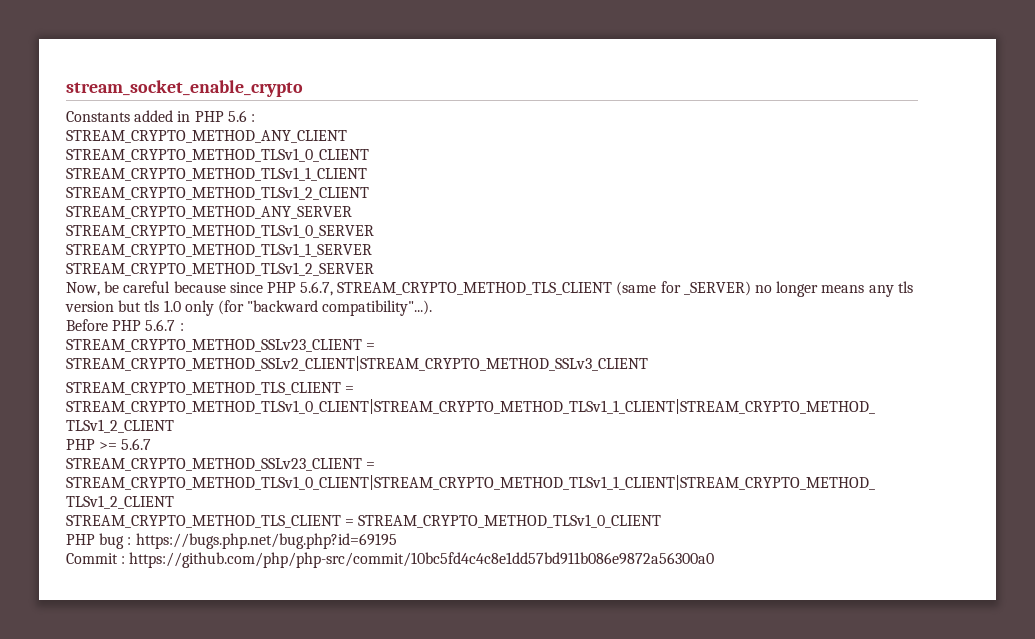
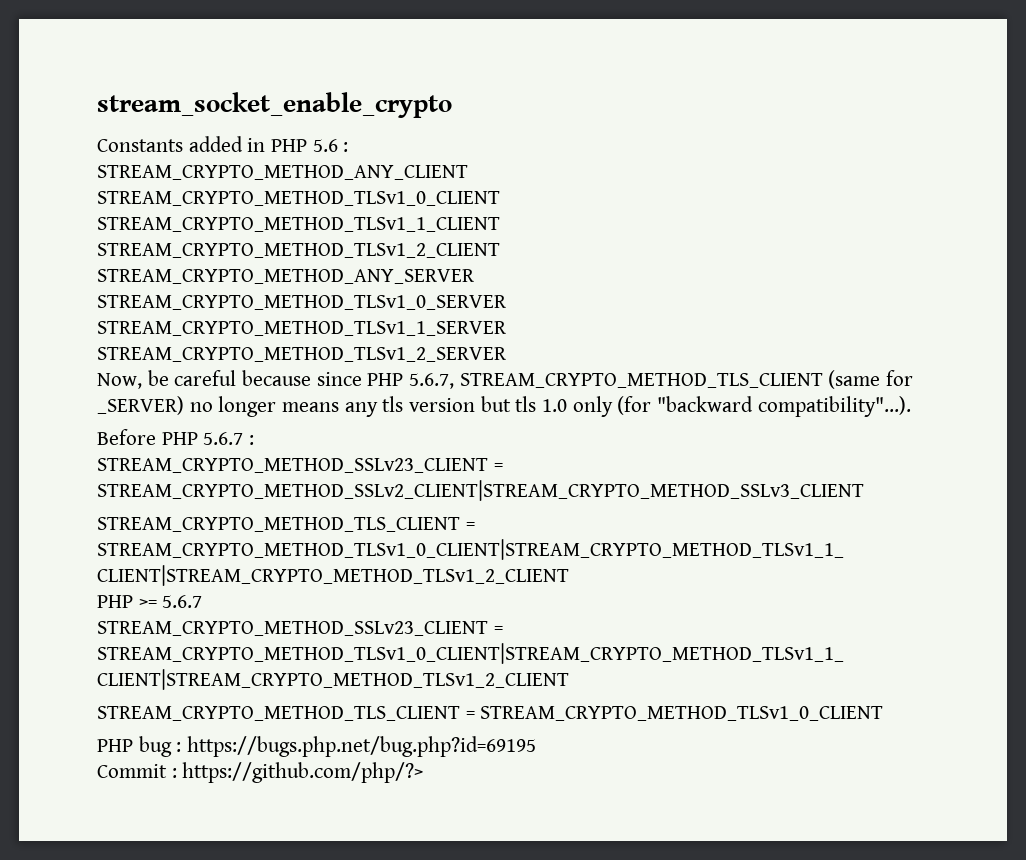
- Commit : https://github.com/php/php-src/commit/10bc5fd4c4c8e1dd57bd911b086e9872a56300a0
+ Commit : https://github.com/php/?>

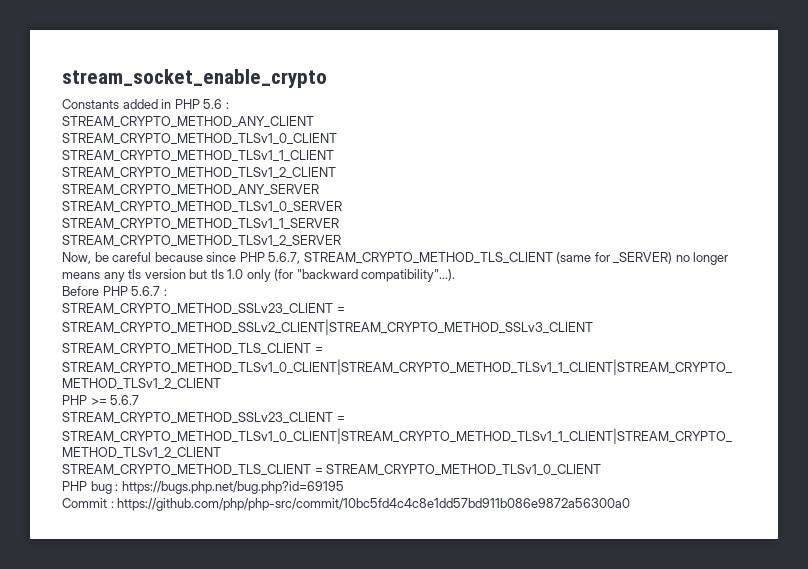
- Commit : https://github.com/php/?>
+ Commit : https://github.com/php/php-src/commit/10bc5fd4c4c8e1dd57bd911b086e9872a56300a0

